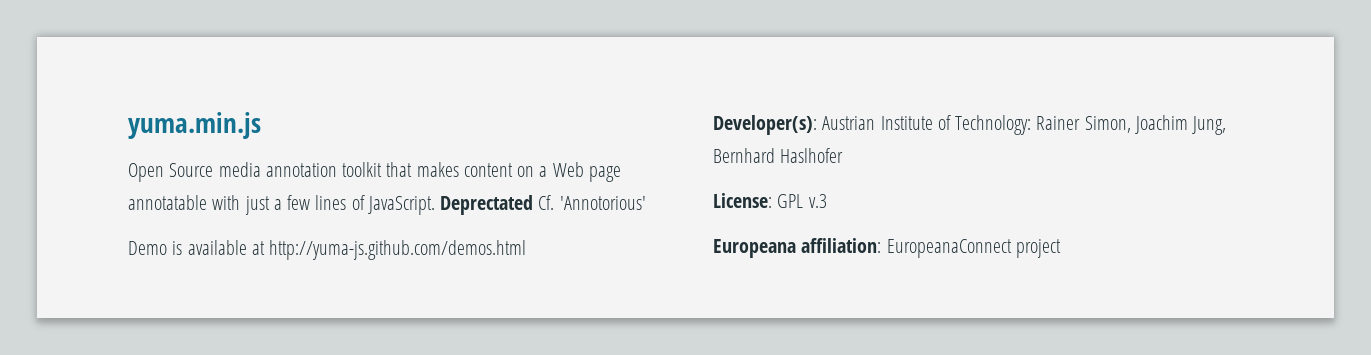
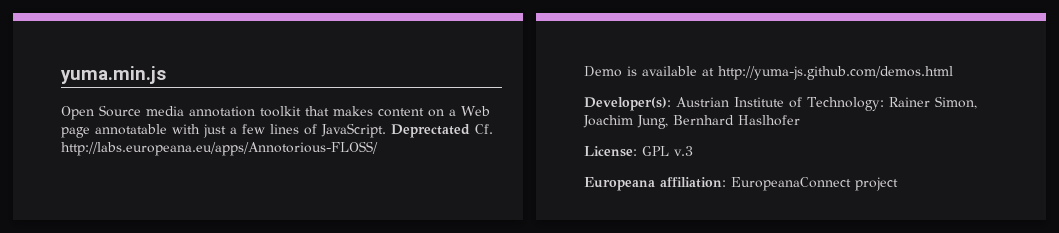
- Deprectated Cf. 'Annotorious'
+ Deprectated Cf. http://labs.europeana.eu/apps/Annotorious-FLOSS/

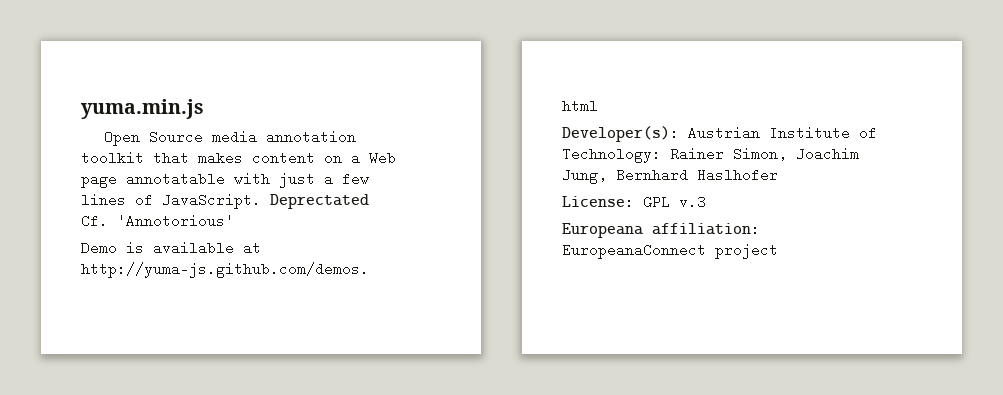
- Deprectated Cf. http://labs.europeana.eu/apps/Annotorious-FLOSS/
+ Deprectated Cf. 'Annotorious'

